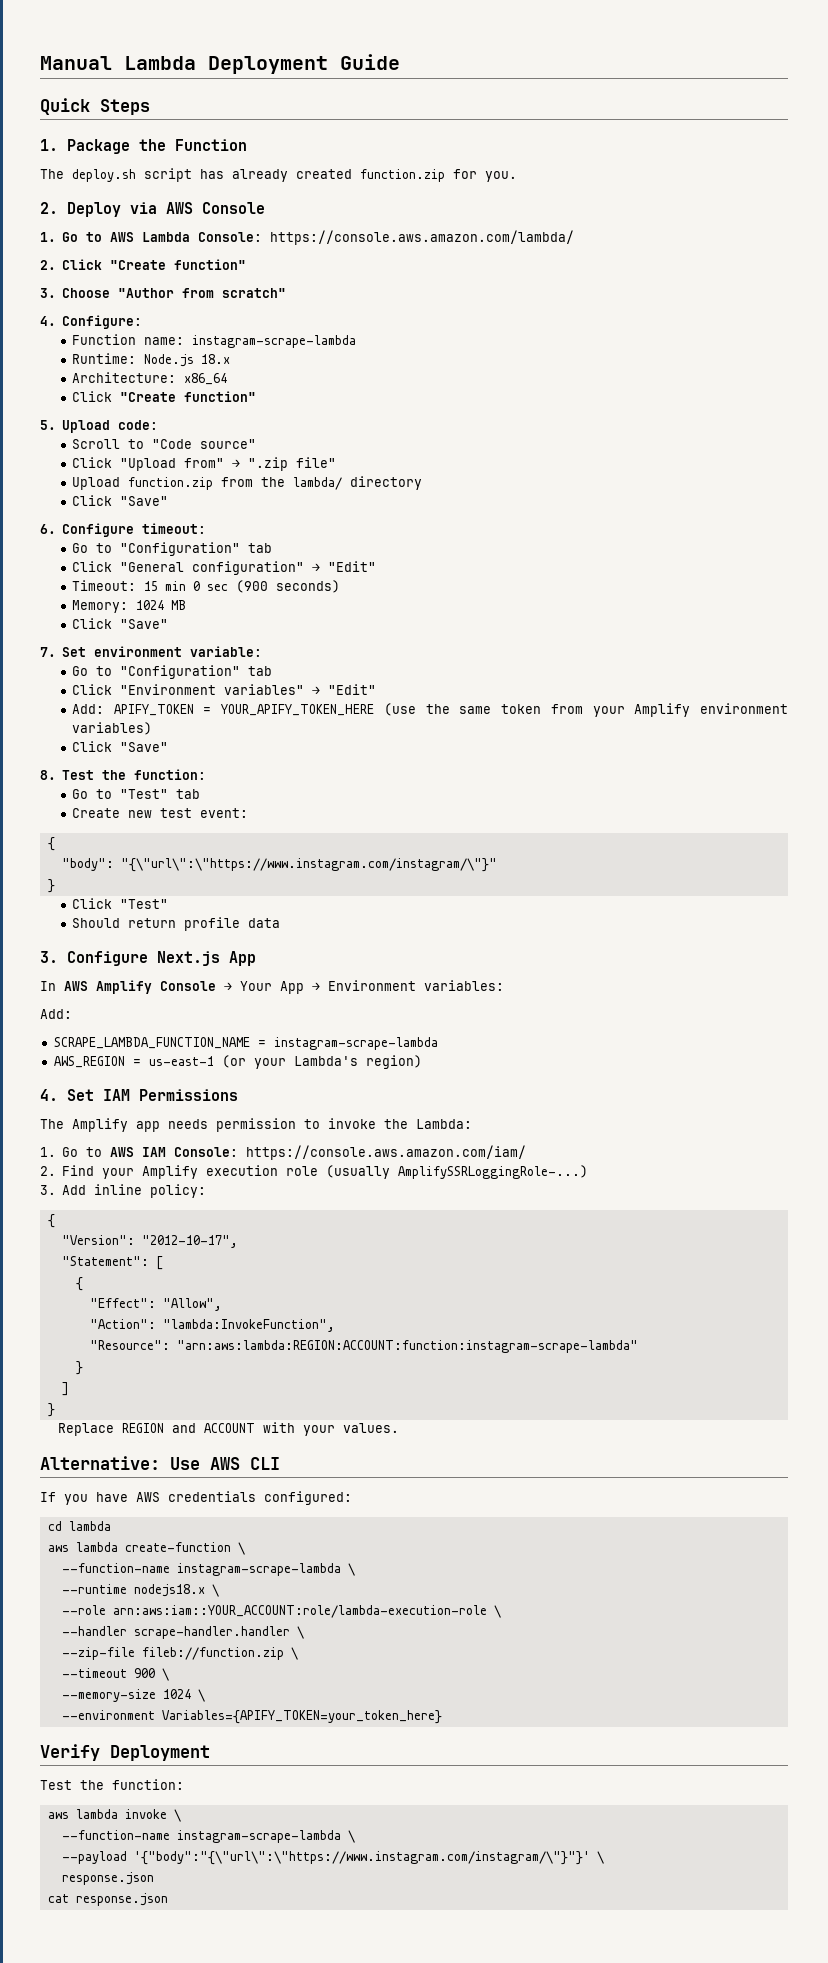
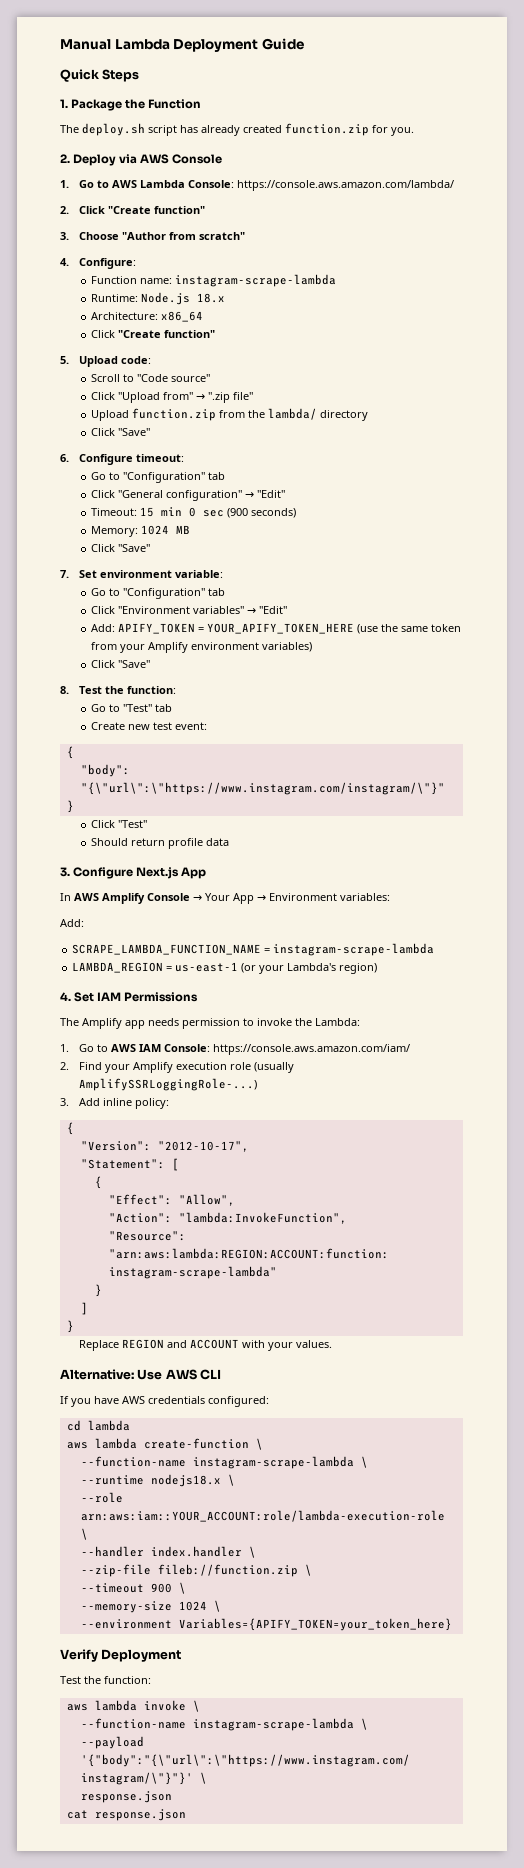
- AWS_REGION = us-east-1 (or your Lambda's region)
+ LAMBDA_REGION = us-east-1 (or your Lambda's region)
- --handler scrape-handler.handler \
+ --handler index.handler \

